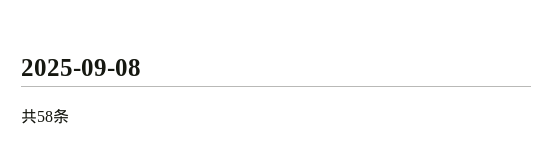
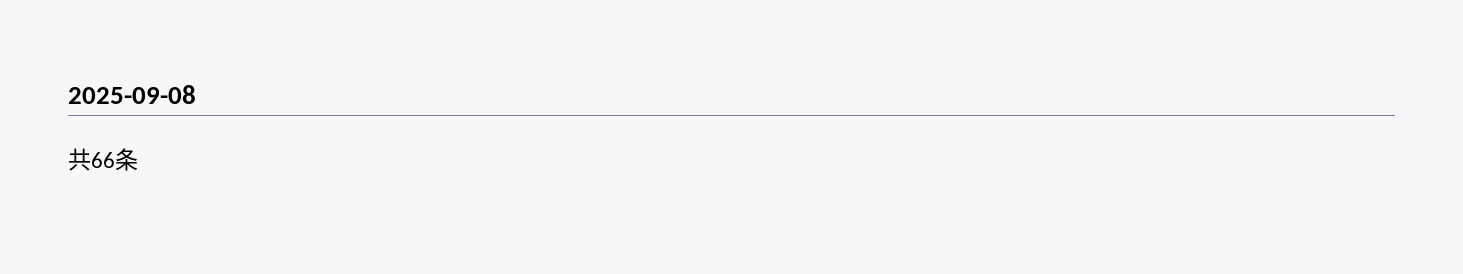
- 共58条
+ 共66条

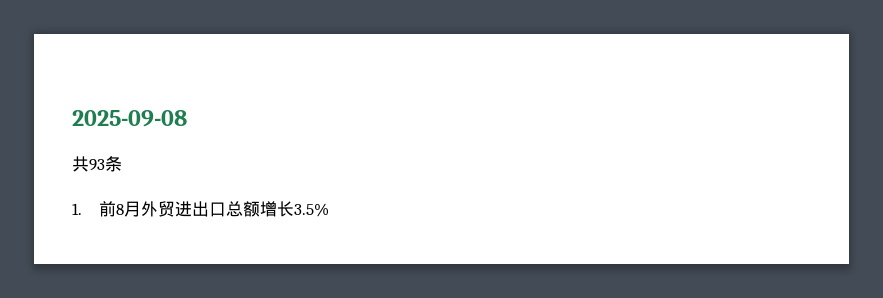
- 共66条
+ 共93条
+ 1.前8月外贸进出口总额增长3.5%

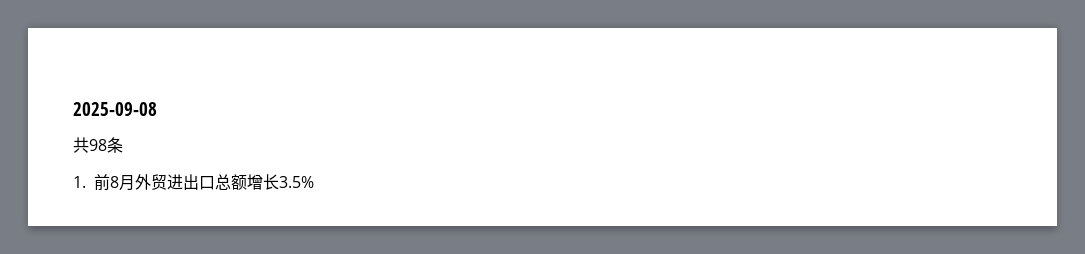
- 共93条
+ 共98条

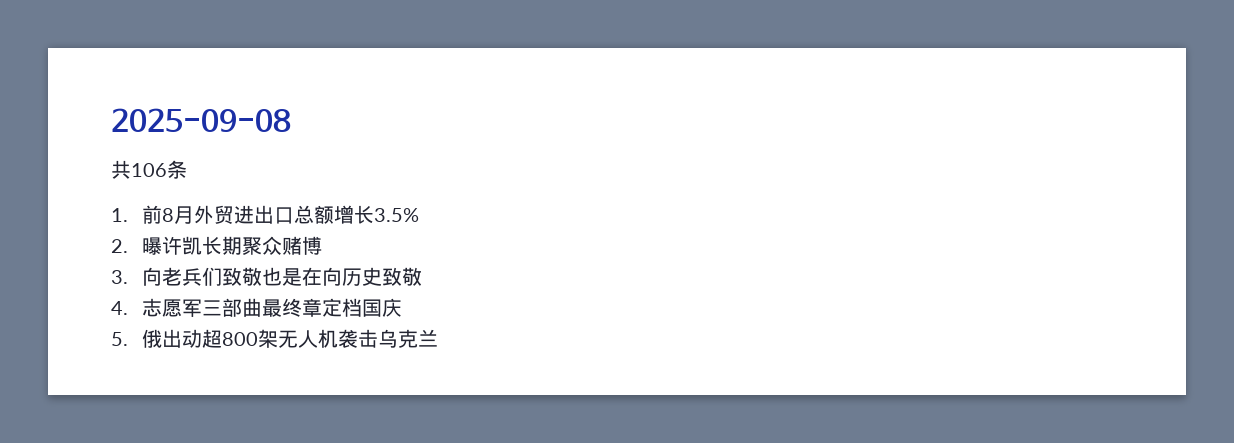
- 共98条
+ 共106条
+ 2.曝许凯长期聚众赌博
+ 3.向老兵们致敬也是在向历史致敬
+ 4.志愿军三部曲最终章定档国庆
+ 5.俄出动超800架无人机袭击乌克兰

